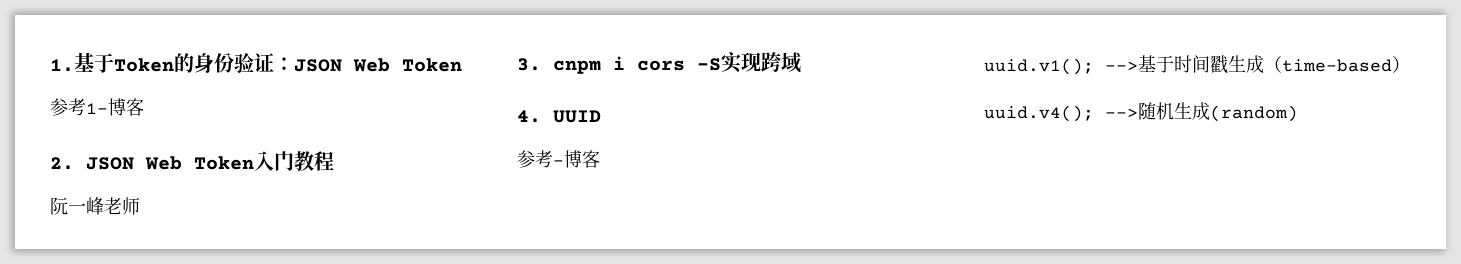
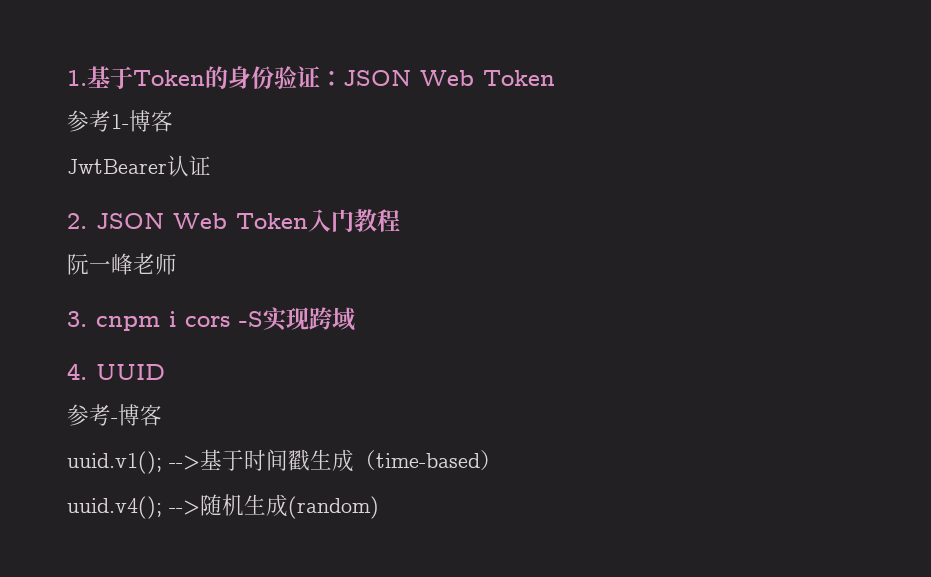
+ JwtBearer认证

